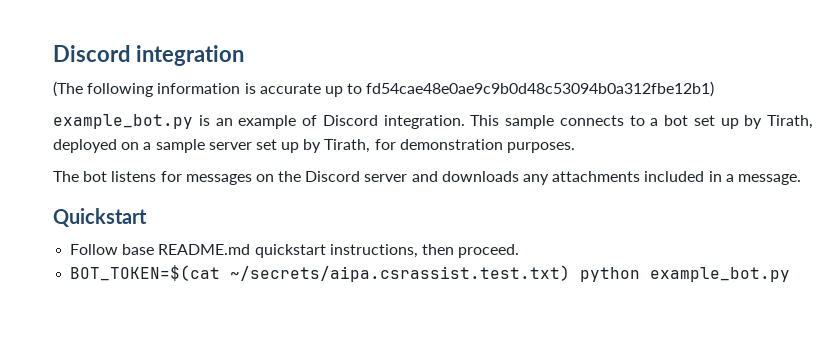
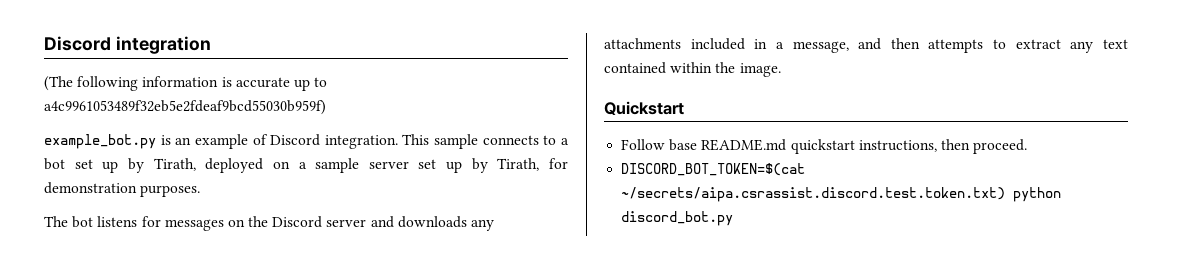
- (The following information is accurate up to fd54cae48e0ae9c9b0d48c53094b0a312fbe12b1)
+ (The following information is accurate up to a4c9961053489f32eb5e2fdeaf9bcd55030b959f)
- The bot listens for messages on the Discord server and downloads any attachments included in a message.
+ The bot listens for messages on the Discord server and downloads any attachments included in a message, and then attempts to extract any text contained within the image.
- BOT_TOKEN=$(cat ~/secrets/aipa.csrassist.test.txt) python example_bot.py
+ DISCORD_BOT_TOKEN=$(cat ~/secrets/aipa.csrassist.discord.test.token.txt) python discord_bot.py

